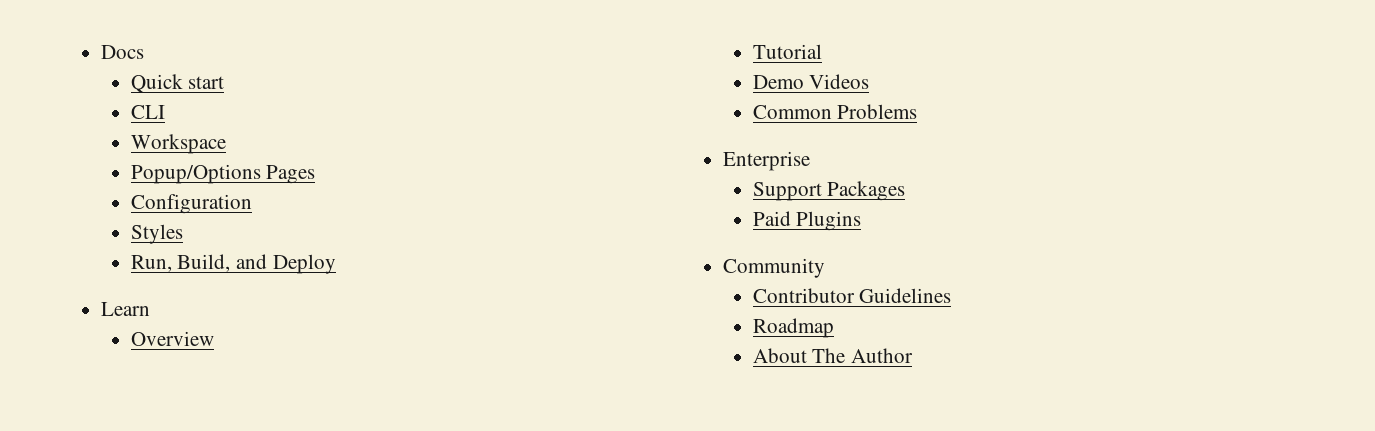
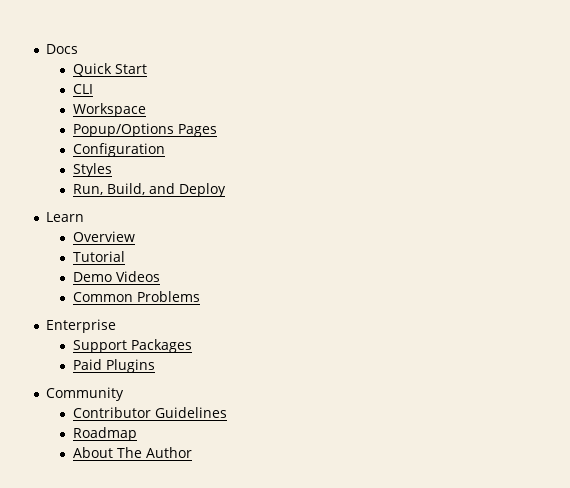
- Quick start
+ Quick Start

